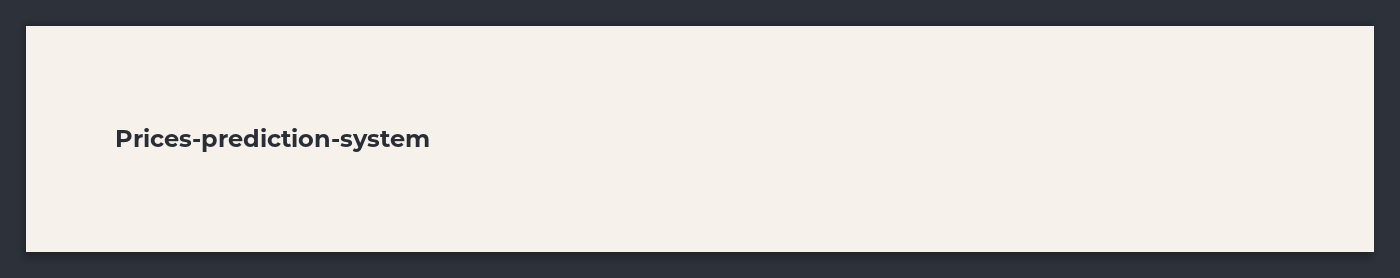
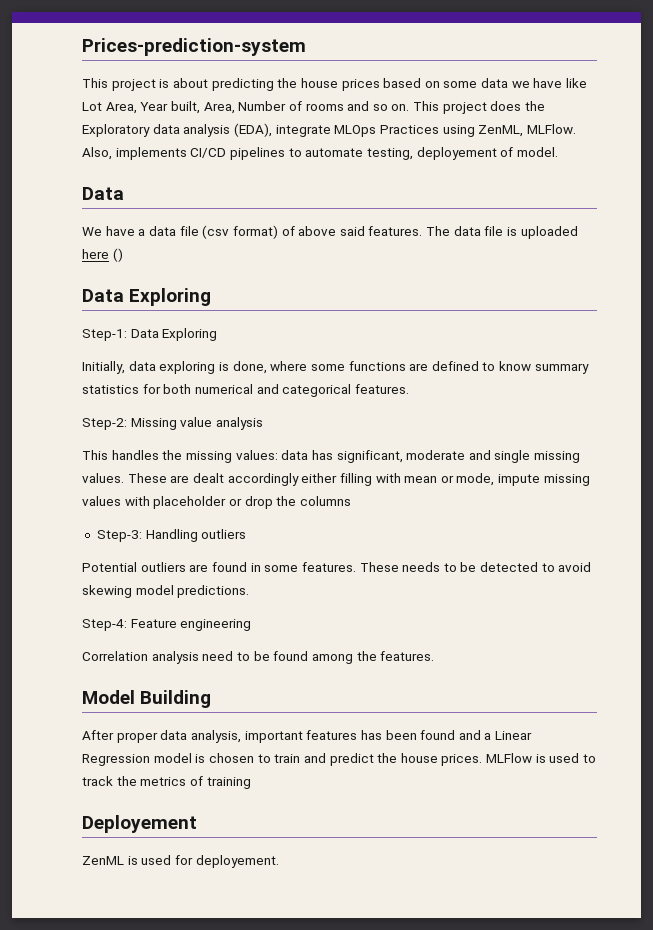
+ This project is about predicting the house prices based on some data we have like Lot Area, Year built, Area, Number of rooms and so on. This project does the Exploratory data analysis (EDA), integrate MLOps Practices using ZenML, MLFlow. Also, implements CI/CD pipelines to automate testing, deployement of model.
+ Data
+ We have a data file (csv format) of above said features. The data file is uploaded here ()
+ Data Exploring
+ Step-1: Data Exploring
+ Initially, data exploring is done, where some functions are defined to know summary statistics for both numerical and categorical features.
+ Step-2: Missing value analysis
+ This handles the missing values: data has significant, moderate and single missing values. These are dealt accordingly either filling with mean or mode, impute missing values with placeholder or drop the columns
+ Step-3: Handling outliers
+ Potential outliers are found in some features. These needs to be detected to avoid skewing model predictions.
+ Step-4: Feature engineering
+ Correlation analysis need to be found among the features.
+ Model Building
+ After proper data analysis, important features has been found and a Linear Regression model is chosen to train and predict the house prices. MLFlow is used to track the metrics of training
+ Deployement
+ ZenML is used for deployement.

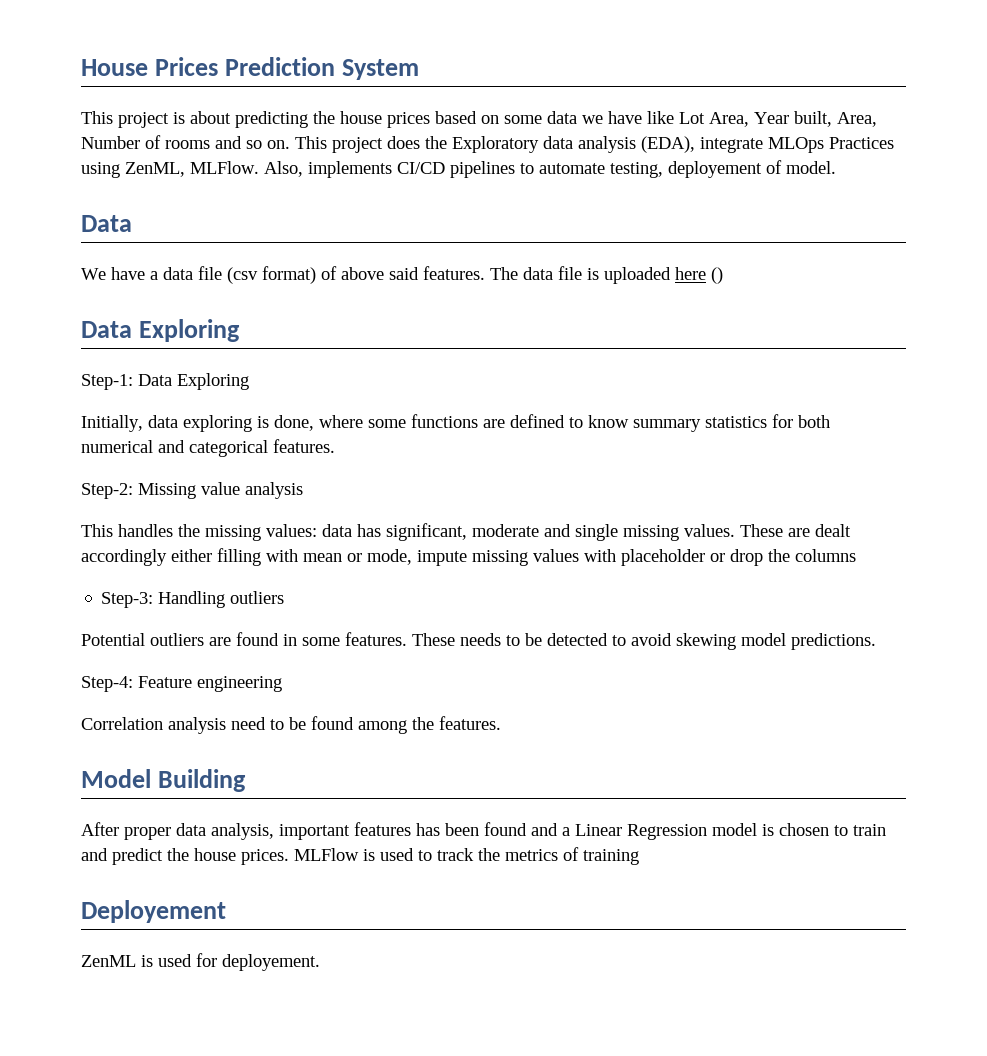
- Prices-prediction-system
+ House Prices Prediction System

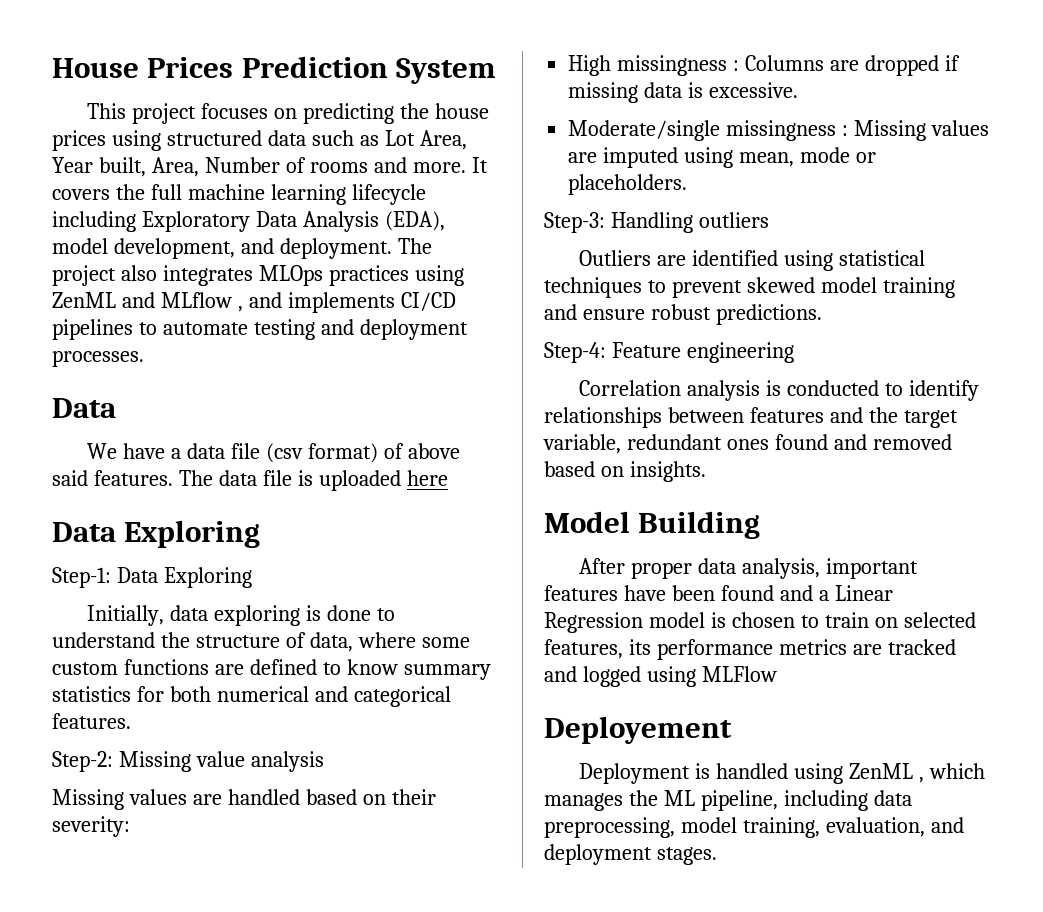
- This project is about predicting the house prices based on some data we have like Lot Area, Year built, Area, Number of rooms and so on. This project does the Exploratory data analysis (EDA), integrate MLOps Practices using ZenML, MLFlow. Also, implements CI/CD pipelines to automate testing, deployement of model.
+ This project focuses on predicting the house prices using structured data such as Lot Area, Year built, Area, Number of rooms and more. It covers the full machine learning lifecycle including Exploratory Data Analysis (EDA), model development, and deployment. The project also integrates MLOps practices using ZenML and MLflow , and implements CI/CD pipelines to automate testing and deployment processes.
- The data file is uploaded here ()
+ The data file is uploaded here
- Initially, data exploring is done, where some functions are defined to know summary statistics for both numerical and categorical features.
+ Initially, data exploring is done to understand the structure of data, where some custom functions are defined to know summary statistics for both numerical and categorical features.
- This handles the missing values: data has significant, moderate and single missing values. These are dealt accordingly either filling with mean or mode, impute missing values with placeholder or drop the columns
+ Missing values are handled based on their severity:
+ High missingness : Columns are dropped if missing data is excessive.
+ Moderate/single missingness : Missing values are imputed using mean, mode or placeholders.
  Step-3: Handling outliers
- Potential outliers are found in some features. These needs to be detected to avoid skewing model predictions.
+ Outliers are identified using statistical techniques to prevent skewed model training and ensure robust predictions.
- Correlation analysis need to be found among the features.
+ Correlation analysis is conducted to identify relationships between features and the target variable, redundant ones found and removed based on insights.
- After proper data analysis, important features has been found and a Linear Regression model is chosen to train and predict the house prices. MLFlow is used to track the metrics of training
+ After proper data analysis, important features have been found and a Linear Regression model is chosen to train on selected features, its performance metrics are tracked and logged using MLFlow
  Deployement
- ZenML is used for deployement.
+ Deployment is handled using ZenML , which manages the ML pipeline, including data preprocessing, model training, evaluation, and deployment stages.

